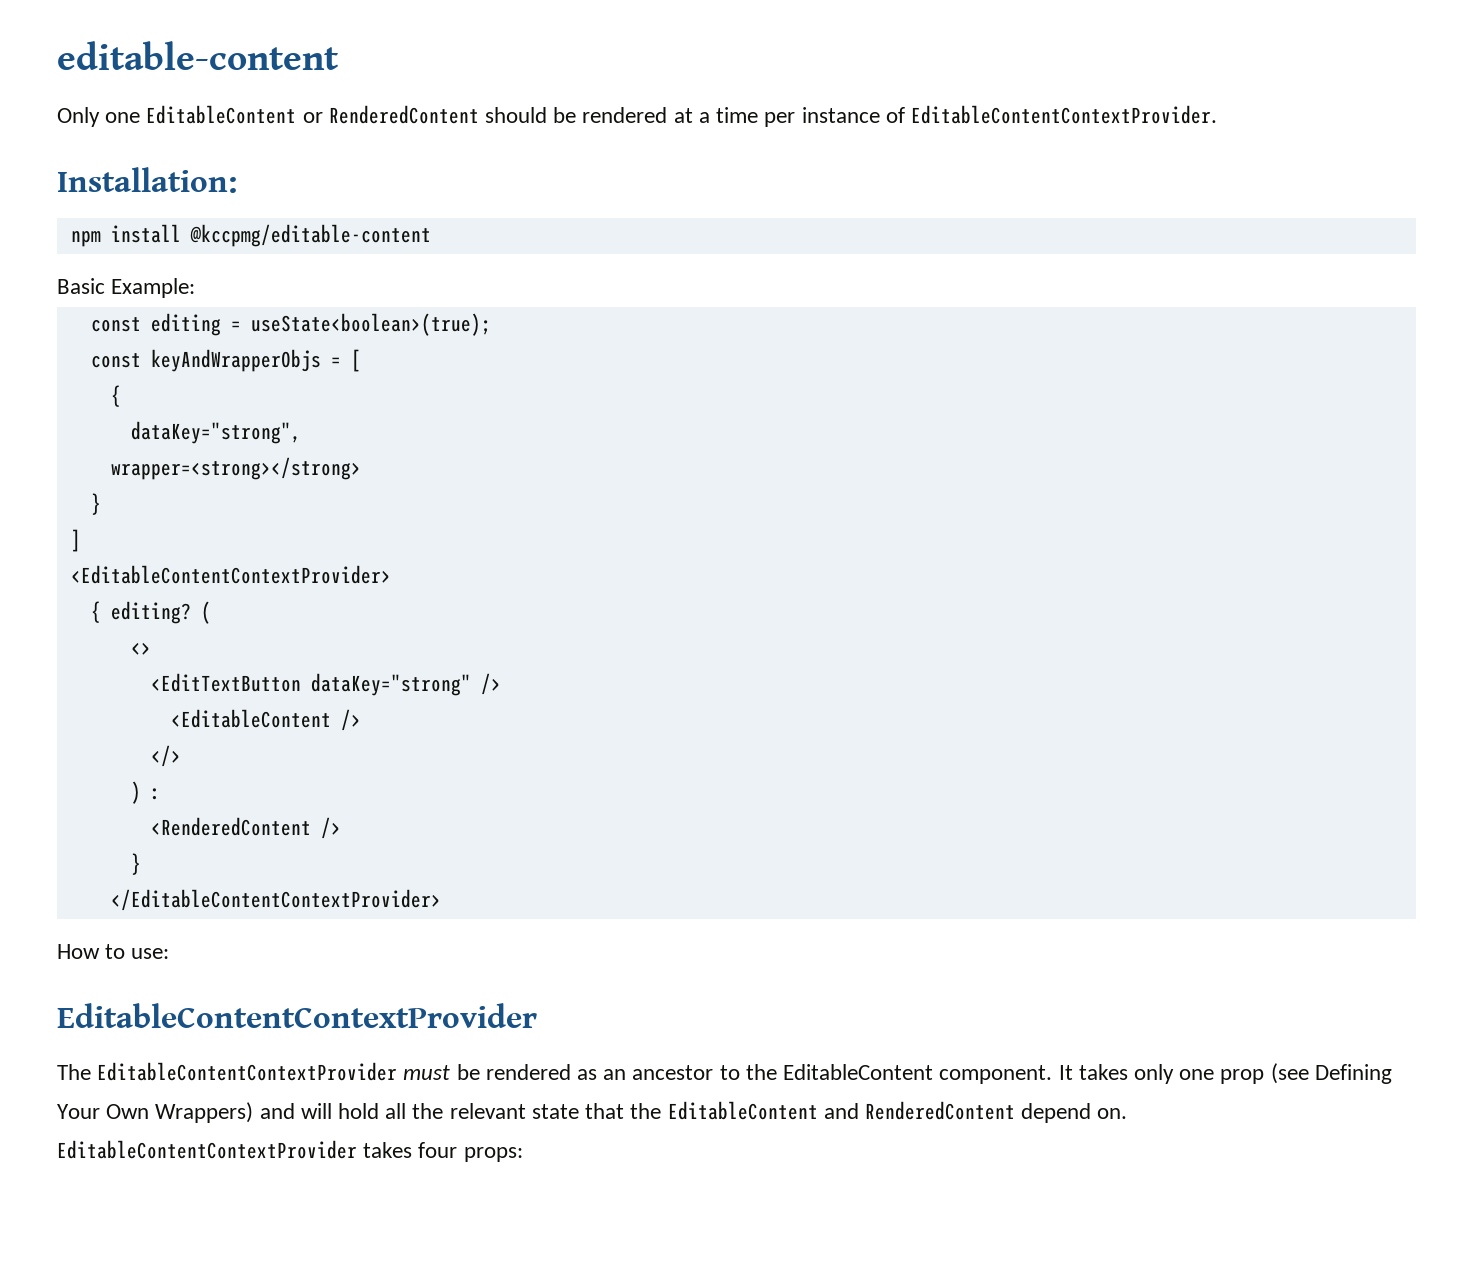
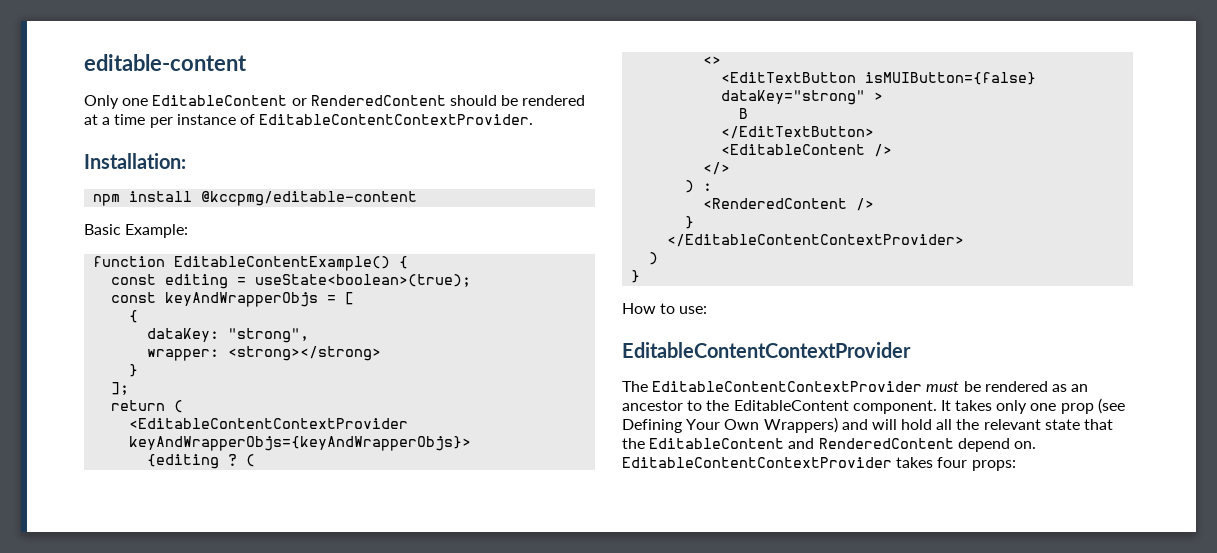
+ function EditableContentExample() {
- dataKey="strong",
- wrapper=<strong></strong>
+ dataKey: "strong",
+ wrapper: <strong></strong>
  }
- ]
- <EditableContentContextProvider>
- { editing? (
+ ];
+ return (
+ <EditableContentContextProvider keyAndWrapperObjs={keyAndWrapperObjs}>
+ {editing ? (
  <>
- <EditTextButton dataKey="strong" />
+ <EditTextButton isMUIButton={false} dataKey="strong" >
+ B
+ </EditTextButton>
  </EditableContentContextProvider>
+ )
+ }

